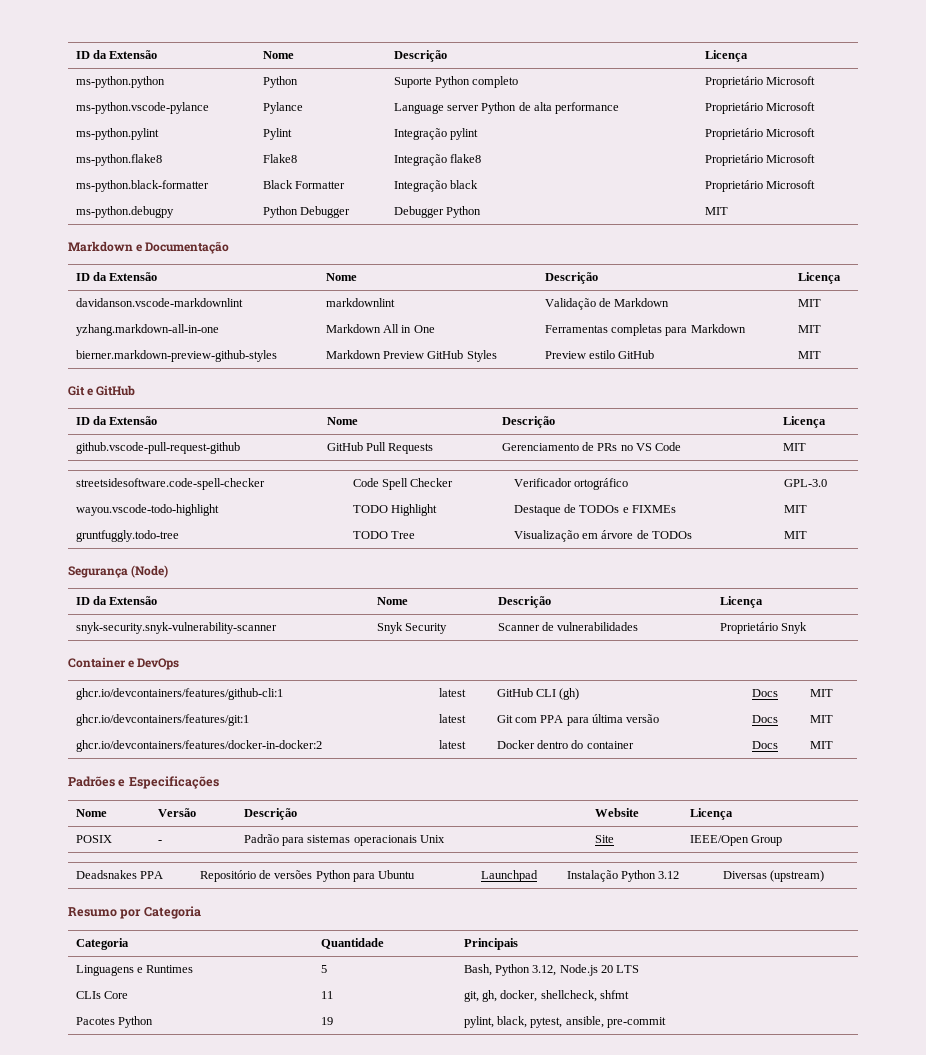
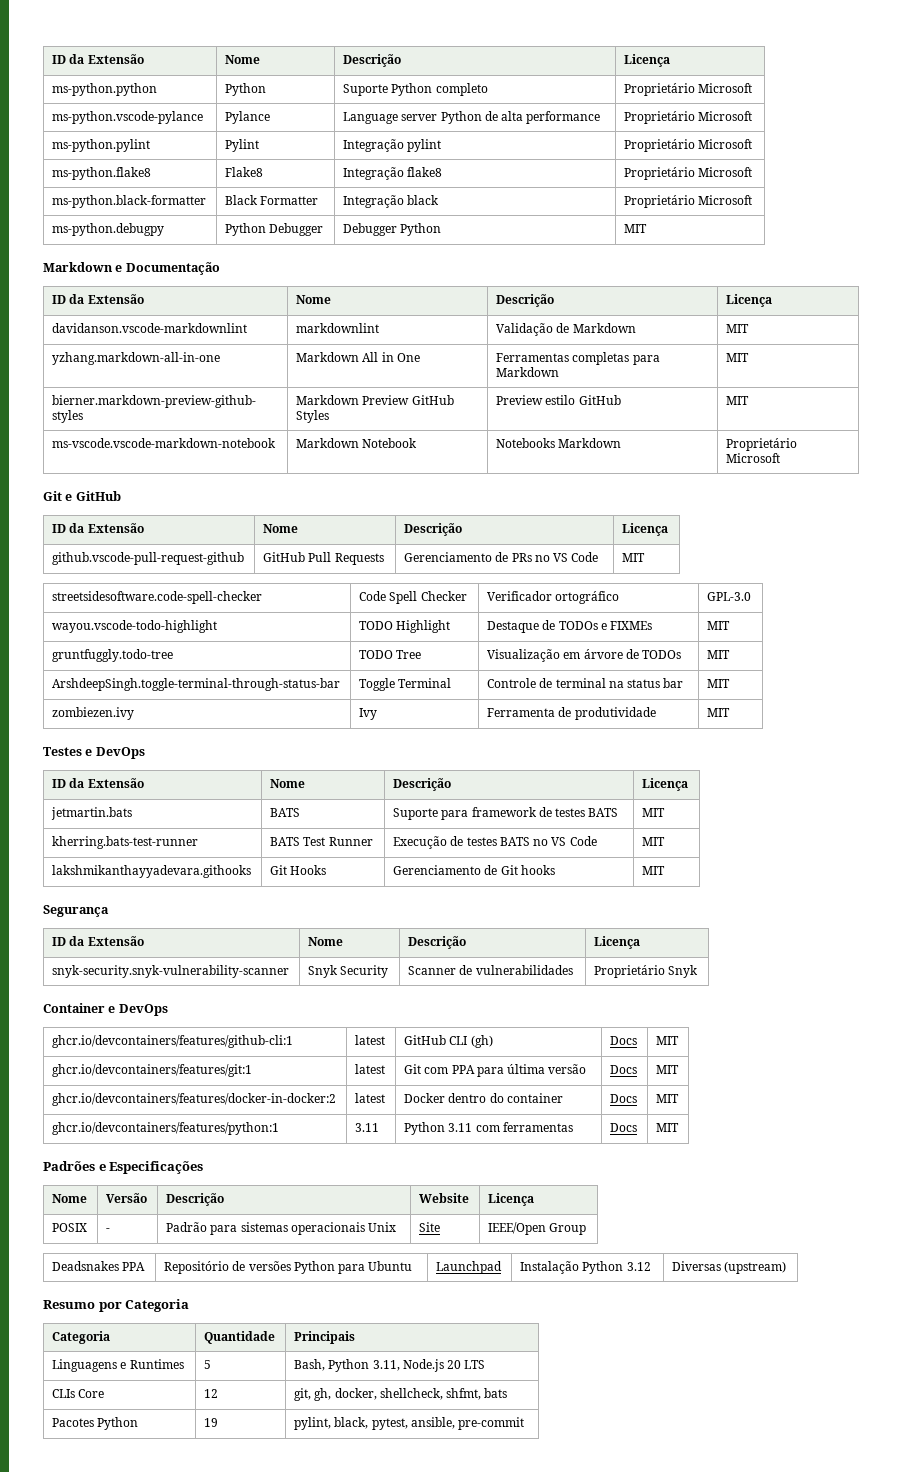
+ ms-vscode.vscode-markdown-notebook | Markdown Notebook | Notebooks Markdown | Proprietário Microsoft
+ ArshdeepSingh.toggle-terminal-through-status-bar | Toggle Terminal | Controle de terminal na status bar | MIT
+ zombiezen.ivy | Ivy | Ferramenta de produtividade | MIT
+ Testes e DevOps
+ ID da Extensão | Nome | Descrição | Licença
+ jetmartin.bats | BATS | Suporte para framework de testes BATS | MIT
+ kherring.bats-test-runner | BATS Test Runner | Execução de testes BATS no VS Code | MIT
+ lakshmikanthayyadevara.githooks | Git Hooks | Gerenciamento de Git hooks | MIT
- Segurança (Node)
+ Segurança
+ ghcr.io/devcontainers/features/python:1 | 3.11 | Python 3.11 com ferramentas | Docs | MIT
- Linguagens e Runtimes | 5 | Bash, Python 3.12, Node.js 20 LTS
+ Linguagens e Runtimes | 5 | Bash, Python 3.11, Node.js 20 LTS
- CLIs Core | 11 | git, gh, docker, shellcheck, shfmt
+ CLIs Core | 12 | git, gh, docker, shellcheck, shfmt, bats

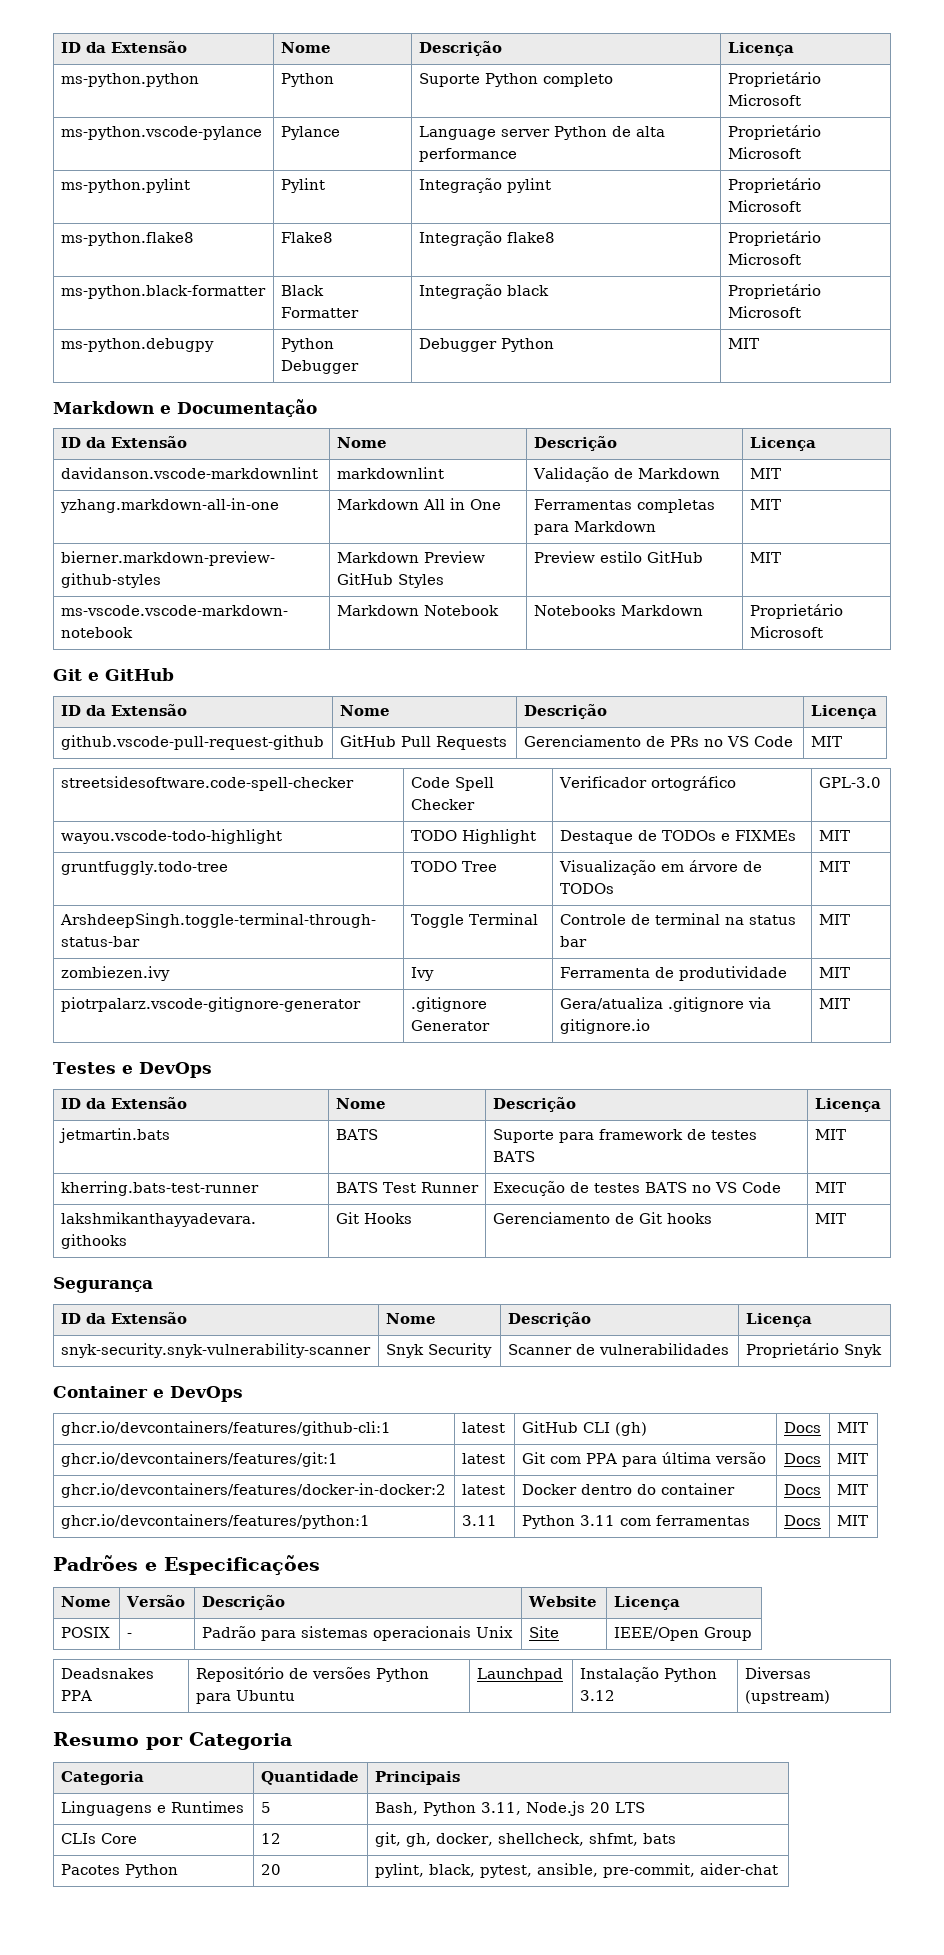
+ piotrpalarz.vscode-gitignore-generator | .gitignore Generator | Gera/atualiza .gitignore via gitignore.io | MIT
- Pacotes Python | 19 | pylint, black, pytest, ansible, pre-commit
+ Pacotes Python | 20 | pylint, black, pytest, ansible, pre-commit, aider-chat

